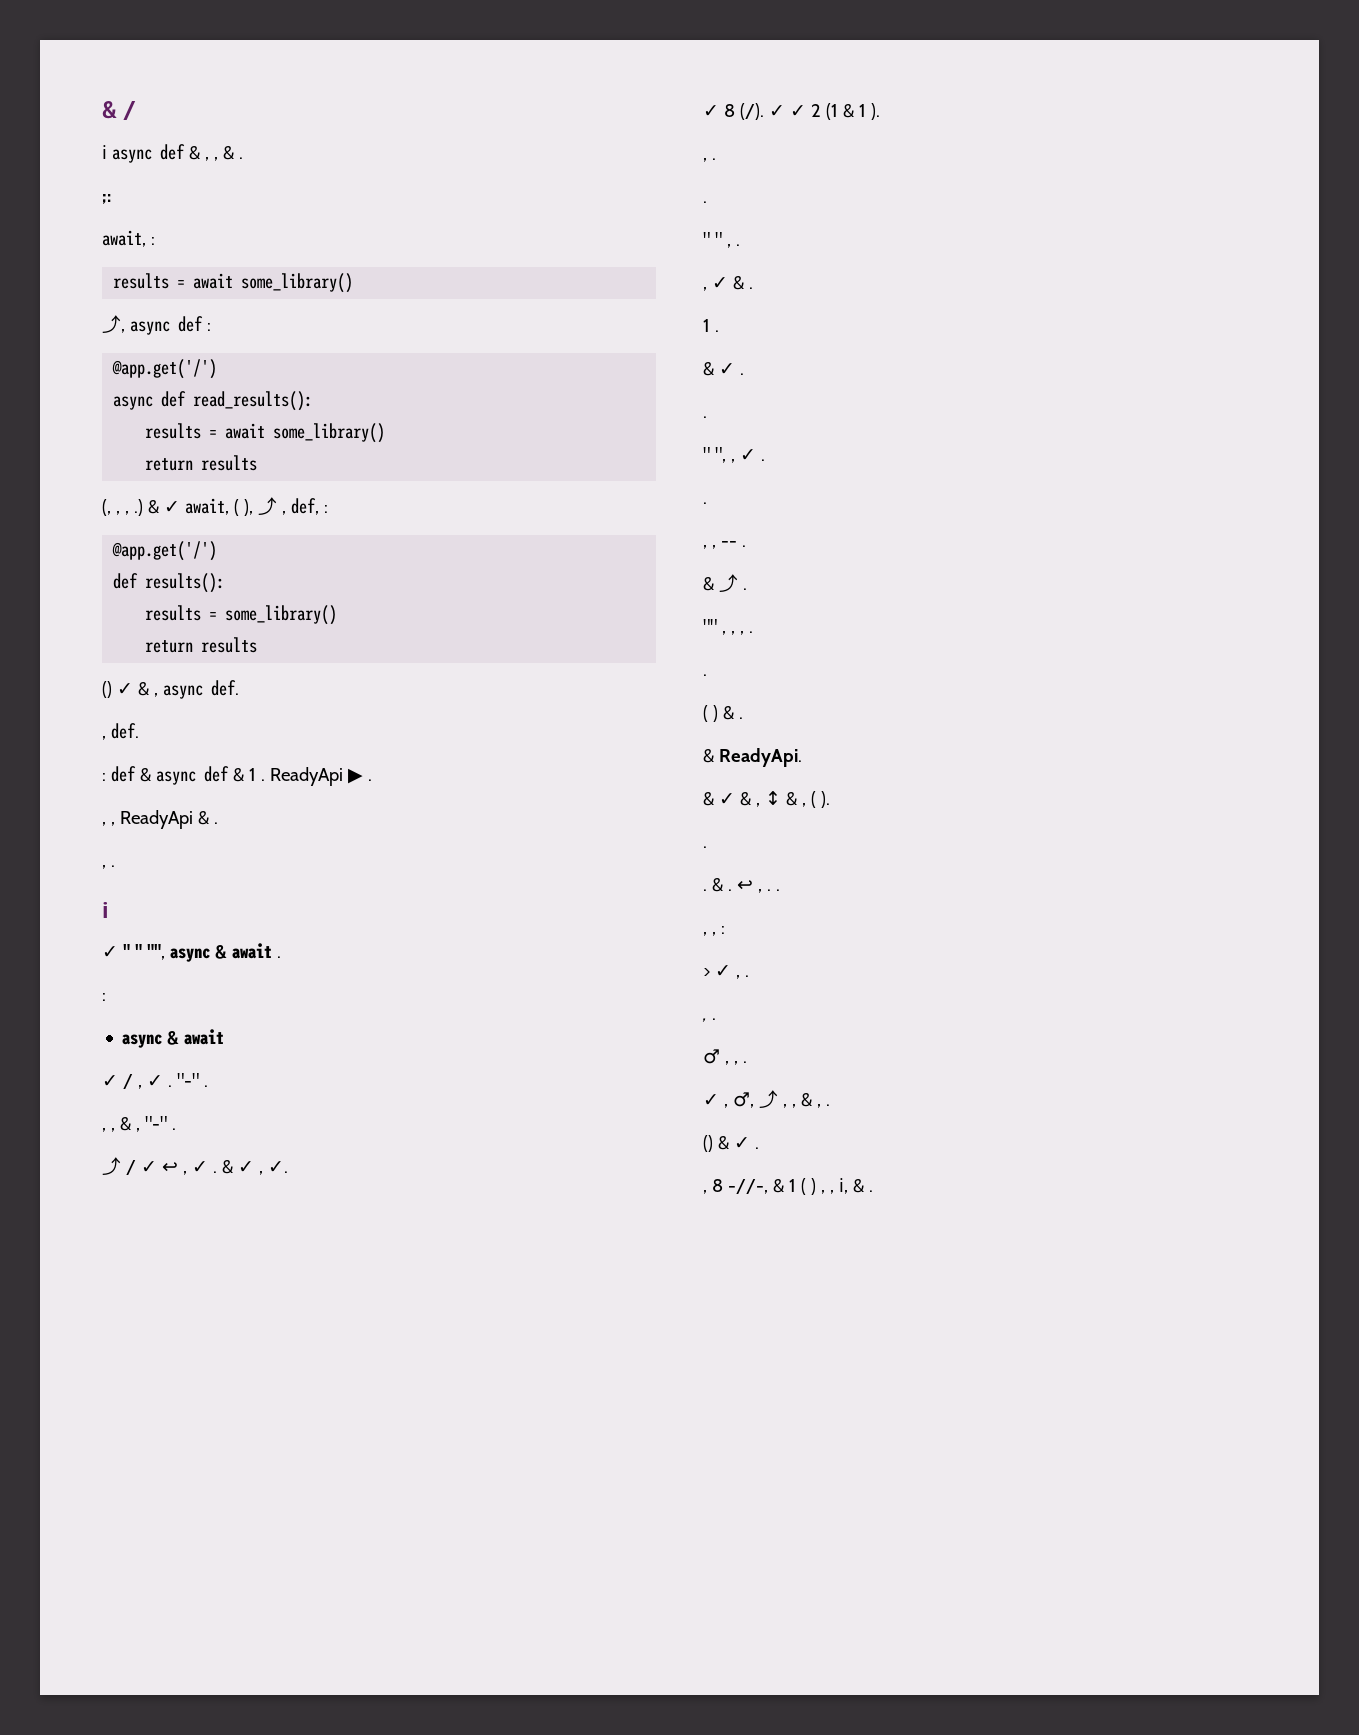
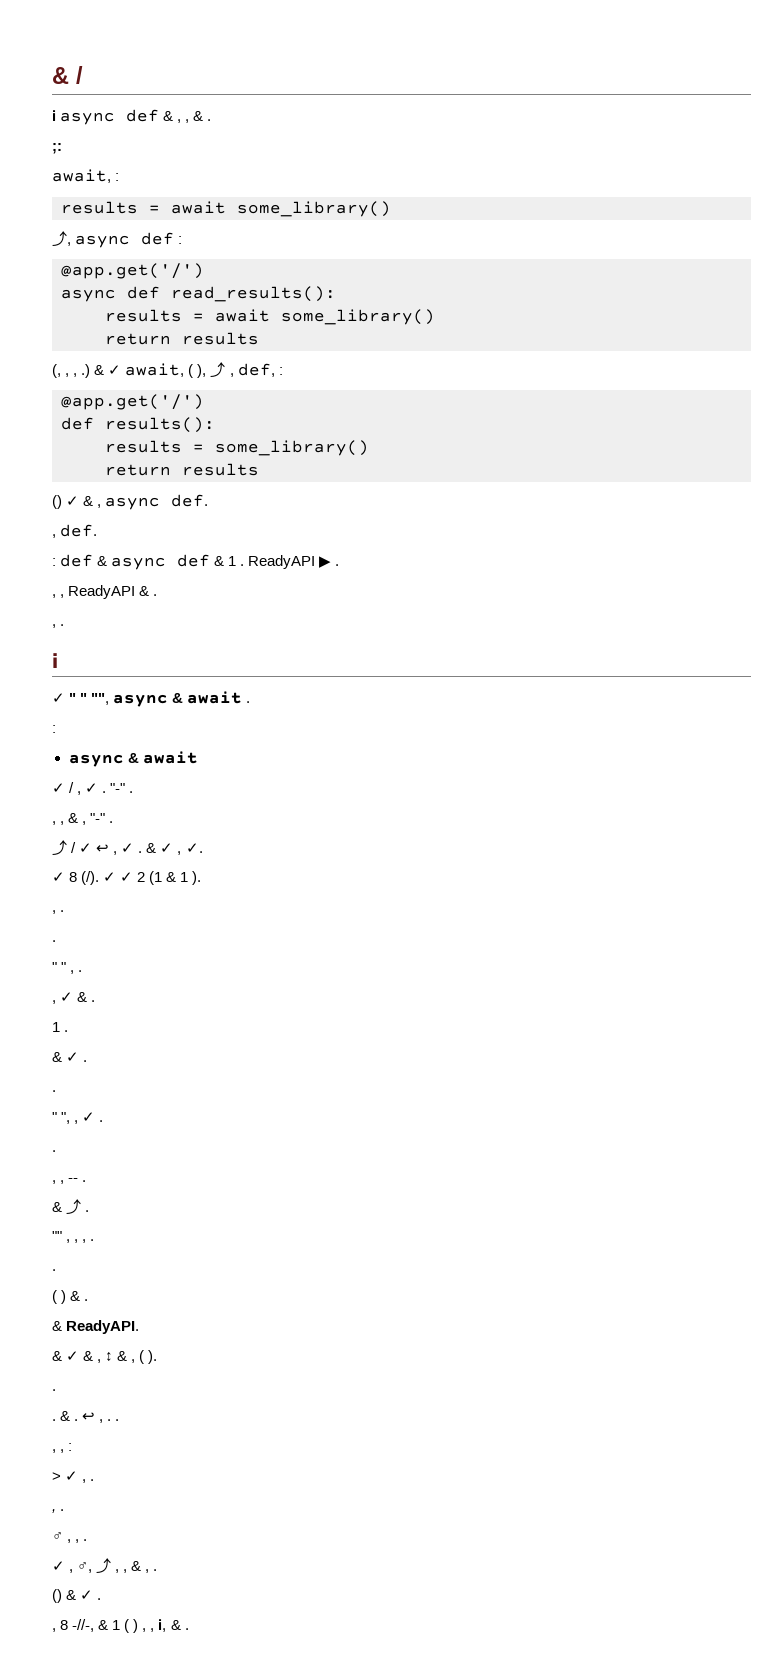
- ReadyApi ▶ .
+ ReadyAPI ▶ .
- , , ReadyApi & .
+ , , ReadyAPI & .
- & ReadyApi.
+ & ReadyAPI.

